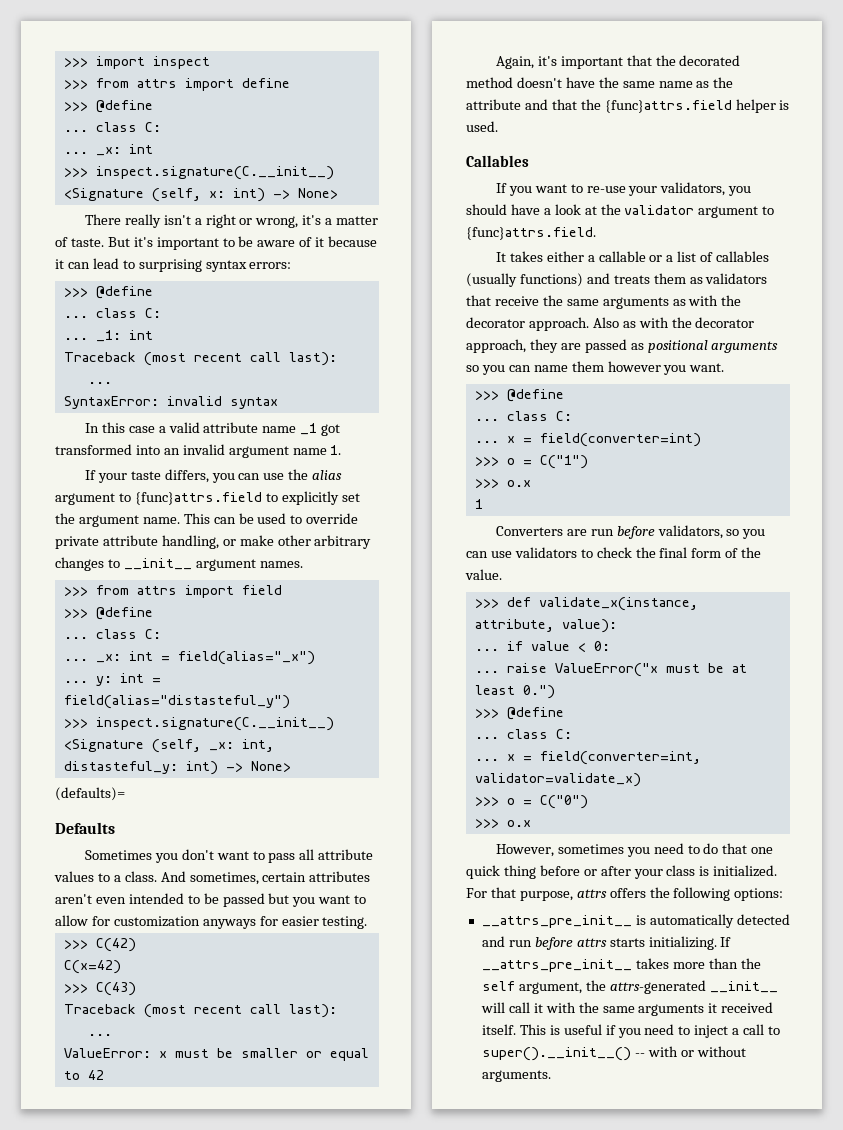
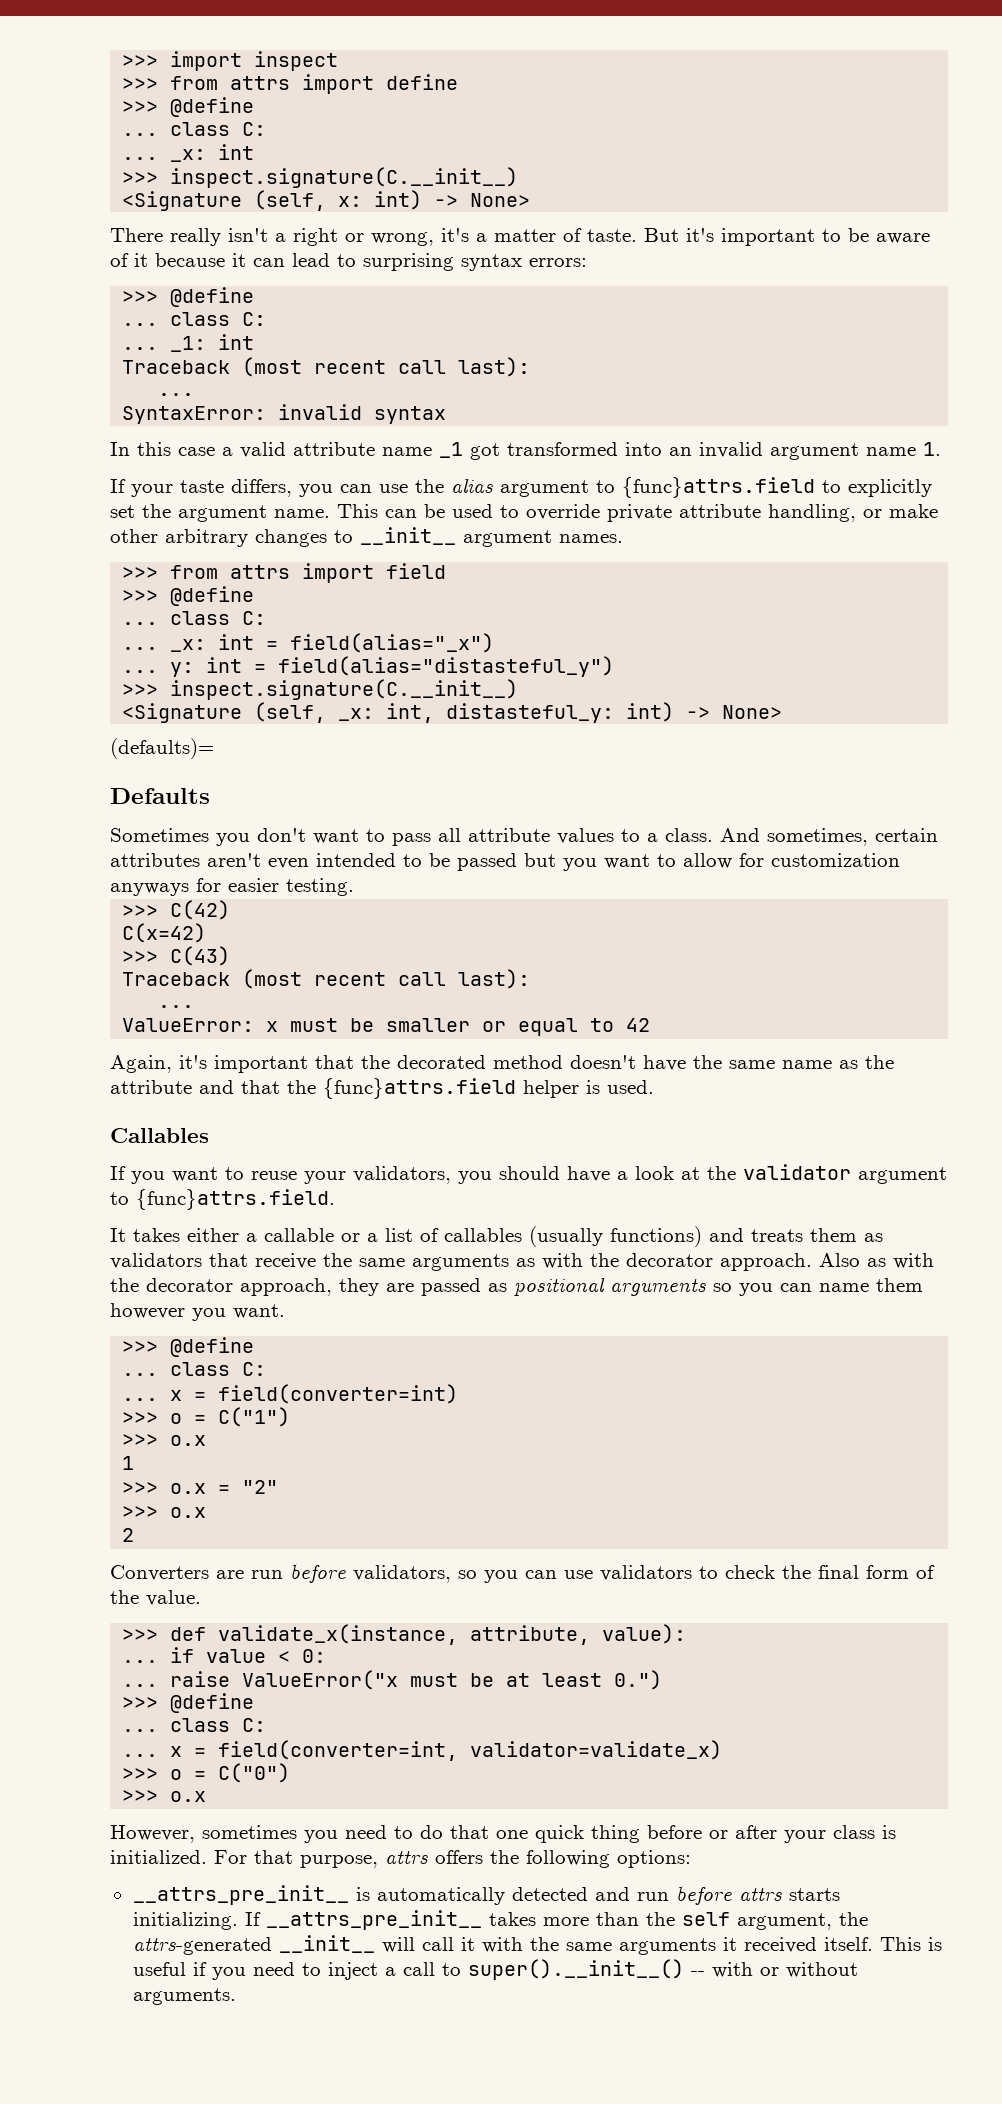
- If you want to re-use your validators, you should have a look at the validator argument to {func}attrs.field.
+ If you want to reuse your validators, you should have a look at the validator argument to {func}attrs.field.
+ >>> o.x = "2"
+ >>> o.x
+ 2

